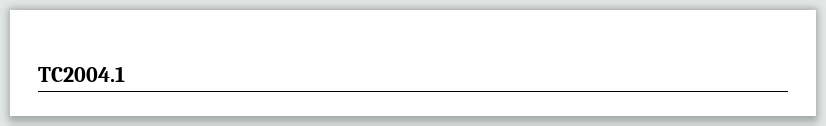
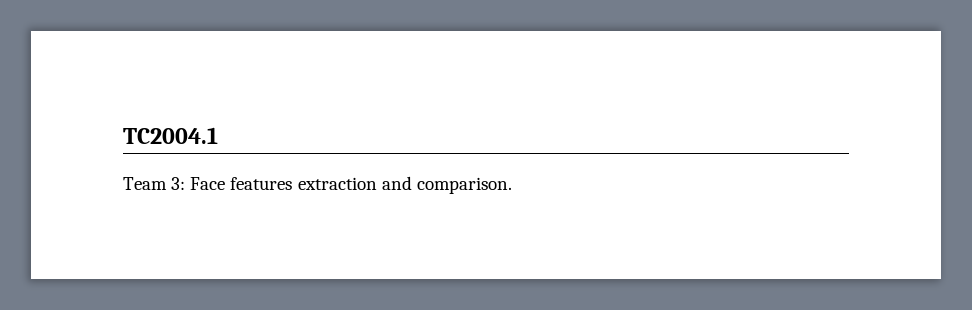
+ Team 3: Face features extraction and comparison.

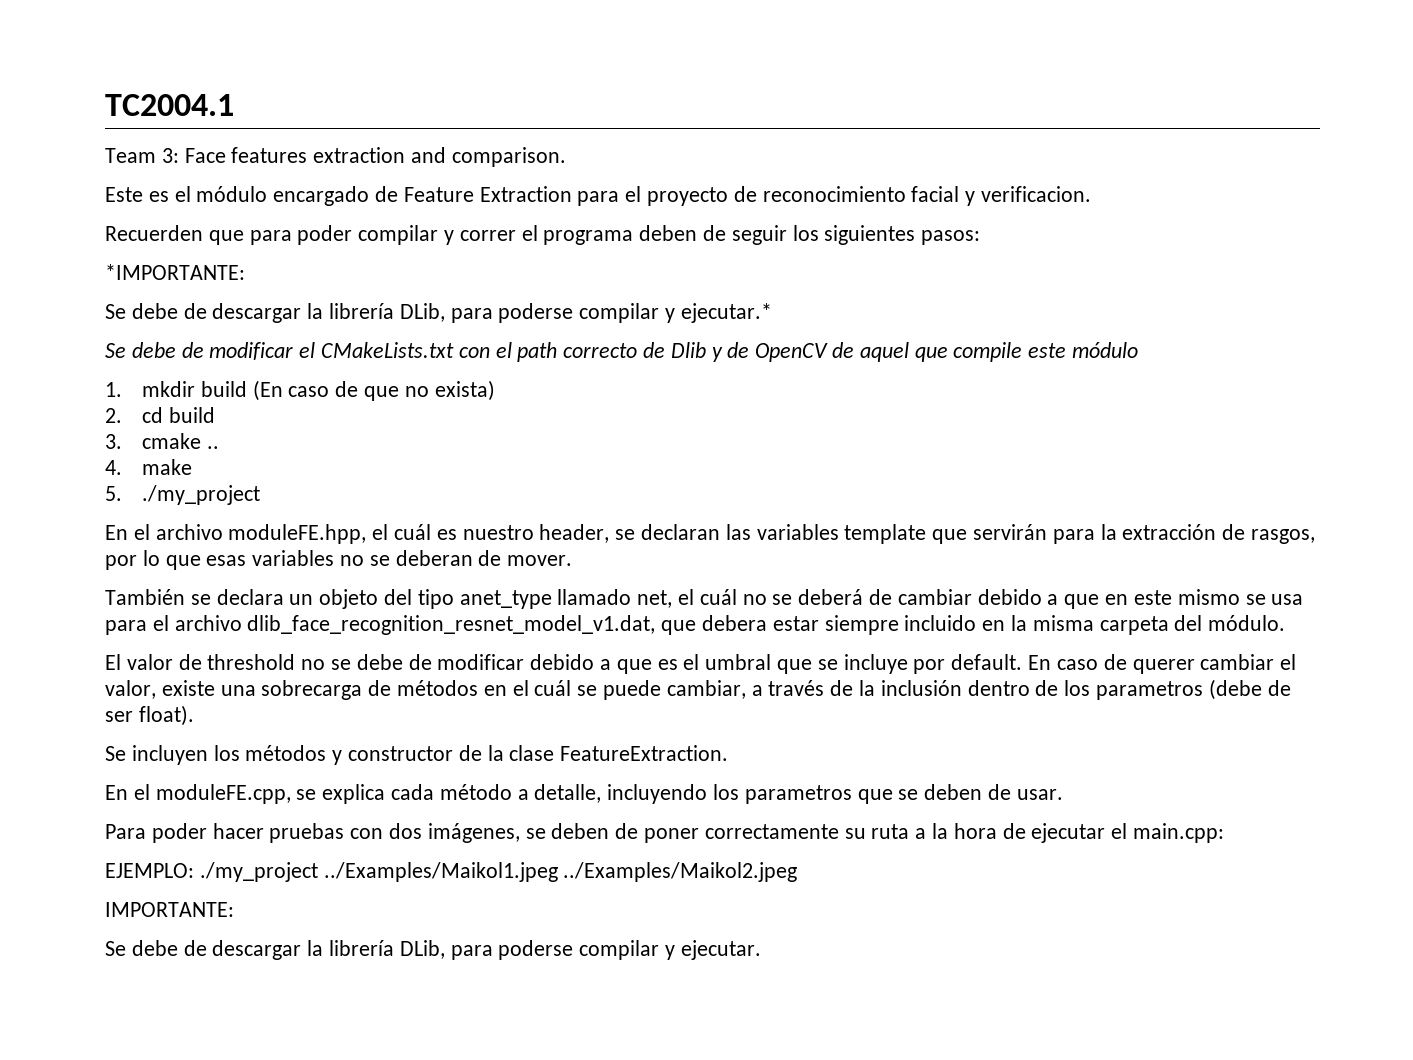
+ Este es el módulo encargado de Feature Extraction para el proyecto de reconocimiento facial y verificacion.
+ Recuerden que para poder compilar y correr el programa deben de seguir los siguientes pasos:
+ *IMPORTANTE:
+ Se debe de descargar la librería DLib, para poderse compilar y ejecutar.*
+ Se debe de modificar el CMakeLists.txt con el path correcto de Dlib y de OpenCV de aquel que compile este módulo
+ 1. mkdir build (En caso de que no exista)
+ 2. cd build
+ 3. cmake ..
+ 4. make
+ 5. ./my_project
+ En el archivo moduleFE.hpp, el cuál es nuestro header, se declaran las variables template que servirán para la extracción de rasgos, por lo que esas variables no se deberan de mover.
+ También se declara un objeto del tipo anet_type llamado net, el cuál no se deberá de cambiar debido a que en este mismo se usa para el archivo dlib_face_recognition_resnet_model_v1.dat, que debera estar siempre incluido en la misma carpeta del módulo.
+ El valor de threshold no se debe de modificar debido a que es el umbral que se incluye por default. En caso de querer cambiar el valor, existe una sobrecarga de métodos en el cuál se puede cambiar, a través de la inclusión dentro de los parametros (debe de ser float).
+ Se incluyen los métodos y constructor de la clase FeatureExtraction.
+ En el moduleFE.cpp, se explica cada método a detalle, incluyendo los parametros que se deben de usar.
+ Para poder hacer pruebas con dos imágenes, se deben de poner correctamente su ruta a la hora de ejecutar el main.cpp:
+ EJEMPLO: ./my_project ../Examples/Maikol1.jpeg ../Examples/Maikol2.jpeg
+ IMPORTANTE:
+ Se debe de descargar la librería DLib, para poderse compilar y ejecutar.

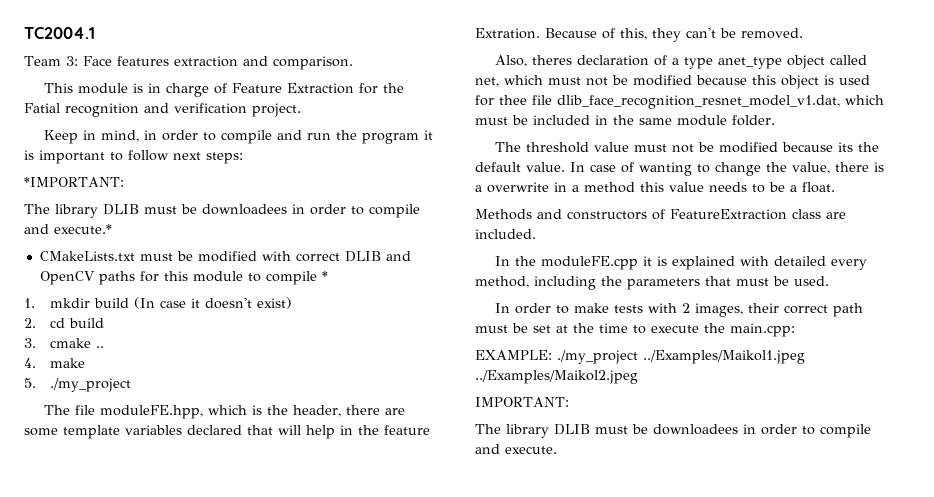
- Este es el módulo encargado de Feature Extraction para el proyecto de reconocimiento facial y verificacion.
- Recuerden que para poder compilar y correr el programa deben de seguir los siguientes pasos:
- *IMPORTANTE:
- Se debe de descargar la librería DLib, para poderse compilar y ejecutar.*
- Se debe de modificar el CMakeLists.txt con el path correcto de Dlib y de OpenCV de aquel que compile este módulo
- 1. mkdir build (En caso de que no exista)
+ This module is in charge of Feature Extraction for the Fatial recognition and verification project.
+ Keep in mind, in order to compile and run the program it is important to follow next steps:
+ *IMPORTANT:
+ The library DLIB must be downloadees in order to compile and execute.*
+ CMakeLists.txt must be modified with correct DLIB and OpenCV paths for this module to compile *
+ 1. mkdir build (In case it doesn't exist)
- En el archivo moduleFE.hpp, el cuál es nuestro header, se declaran las variables template que servirán para la extracción de rasgos, por lo que esas variables no se deberan de mover.
- También se declara un objeto del tipo anet_type llamado net, el cuál no se deberá de cambiar debido a que en este mismo se usa para el archivo dlib_face_recognition_resnet_model_v1.dat, que debera estar siempre incluido en la misma carpeta del módulo.
- El valor de threshold no se debe de modificar debido a que es el umbral que se incluye por default. En caso de querer cambiar el valor, existe una sobrecarga de métodos en el cuál se puede cambiar, a través de la inclusión dentro de los parametros (debe de ser float).
- Se incluyen los métodos y constructor de la clase FeatureExtraction.
- En el moduleFE.cpp, se explica cada método a detalle, incluyendo los parametros que se deben de usar.
- Para poder hacer pruebas con dos imágenes, se deben de poner correctamente su ruta a la hora de ejecutar el main.cpp:
+ The file moduleFE.hpp, which is the header, there are some template variables declared that will help in the feature Extration. Because of this, they can't be removed.
+ Also, theres declaration of a type anet_type object called net, which must not be modified because this object is used for thee file dlib_face_recognition_resnet_model_v1.dat, which must be included in the same module folder.
+ The threshold value must not be modified because its the default value. In case of wanting to change the value, there is a overwrite in a method this value needs to be a float.
+ Methods and constructors of FeatureExtraction class are included.
+ In the moduleFE.cpp it is explained with detailed every method, including the parameters that must be used.
+ In order to make tests with 2 images, their correct path must be set at the time to execute the main.cpp:
- EJEMPLO: ./my_project ../Examples/Maikol1.jpeg ../Examples/Maikol2.jpeg
+ EXAMPLE: ./my_project ../Examples/Maikol1.jpeg ../Examples/Maikol2.jpeg
- IMPORTANTE:
- Se debe de descargar la librería DLib, para poderse compilar y ejecutar.
+ IMPORTANT:
+ The library DLIB must be downloadees in order to compile and execute.

